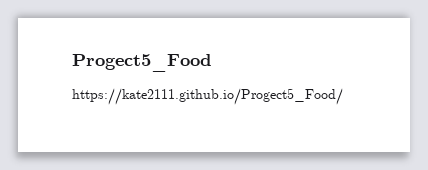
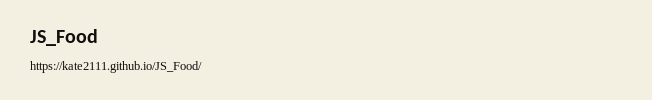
- Progect5_Food
- https://kate2111.github.io/Progect5_Food/
+ JS_Food
+ https://kate2111.github.io/JS_Food/

